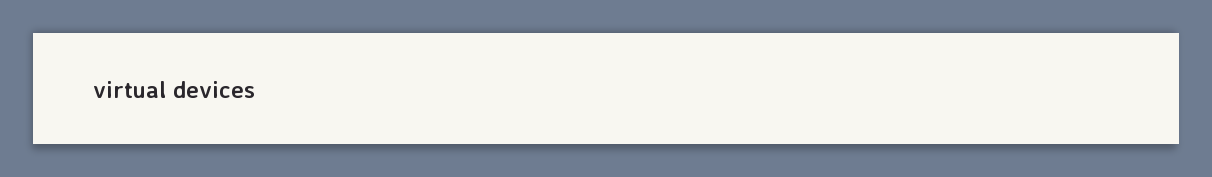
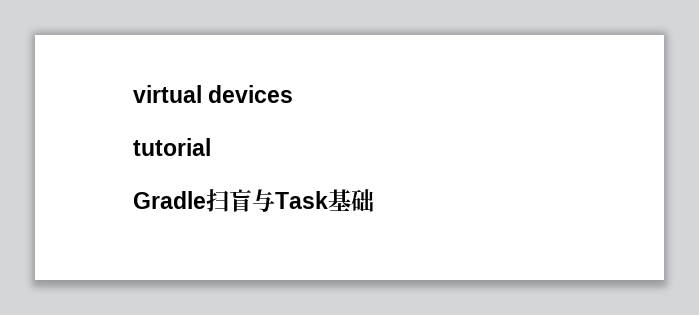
+ tutorial
+ Gradle扫盲与Task基础

